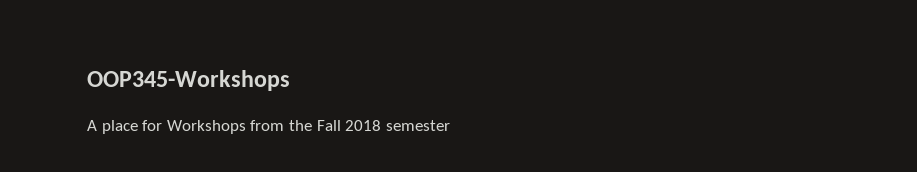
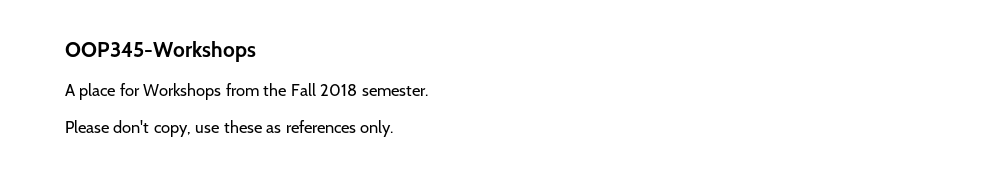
- A place for Workshops from the Fall 2018 semester
+ A place for Workshops from the Fall 2018 semester.
+ Please don't copy, use these as references only.

